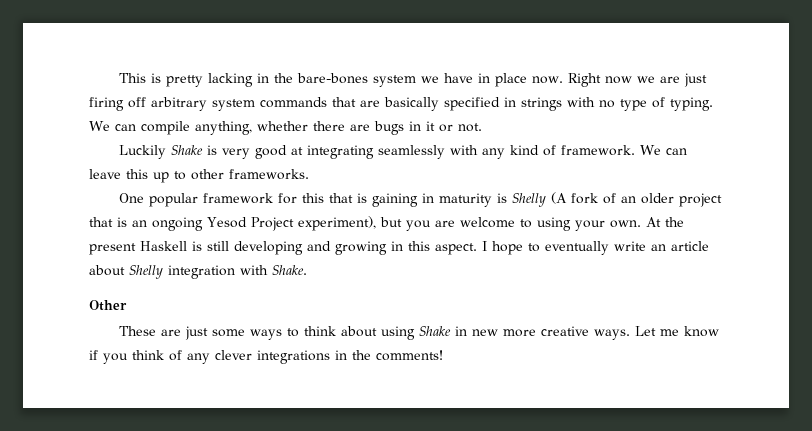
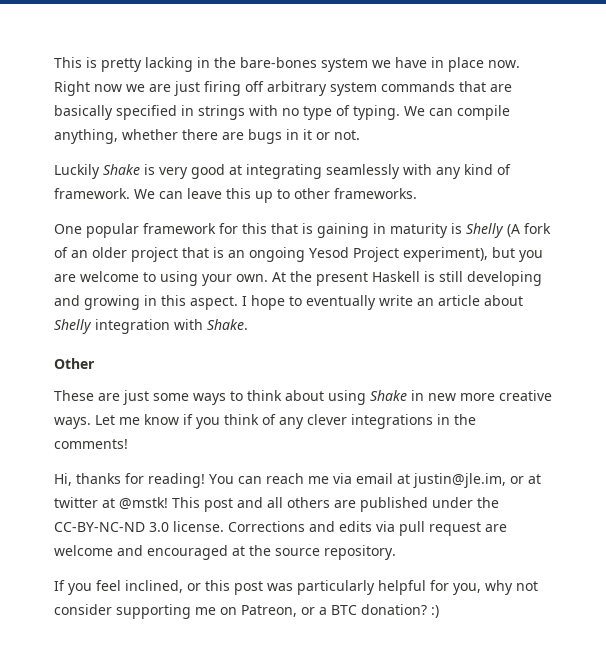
+ Hi, thanks for reading! You can reach me via email at justin@jle.im, or at twitter at @mstk! This post and all others are published under the CC-BY-NC-ND 3.0 license. Corrections and edits via pull request are welcome and encouraged at the source repository.
+ If you feel inclined, or this post was particularly helpful for you, why not consider supporting me on Patreon, or a BTC donation? :)

